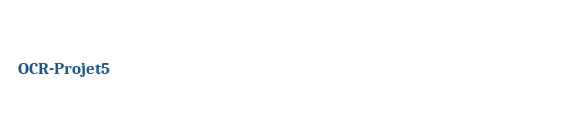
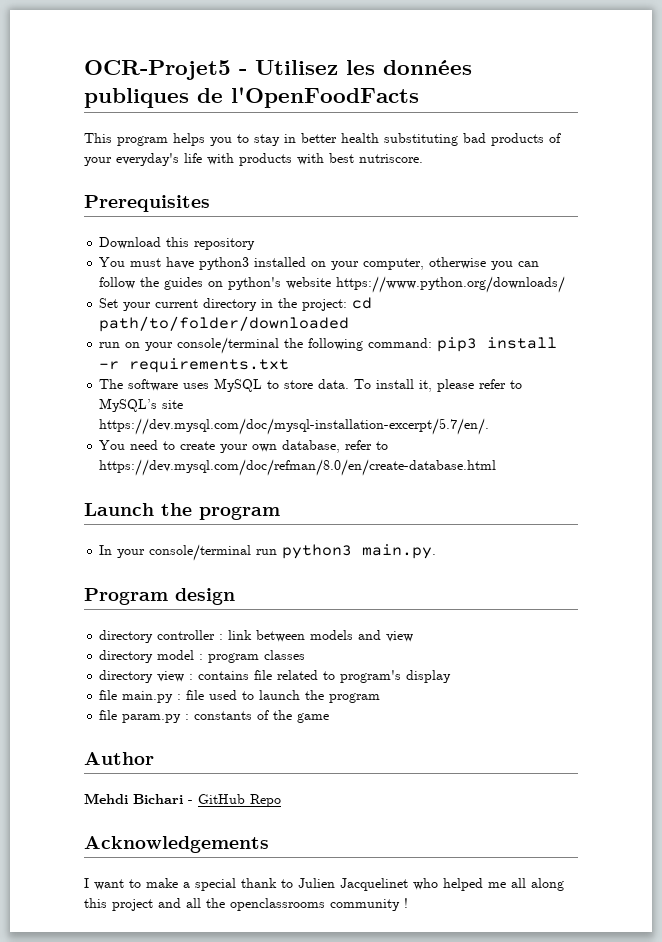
- OCR-Projet5
+ OCR-Projet5 - Utilisez les données publiques de l'OpenFoodFacts
+ This program helps you to stay in better health substituting bad products of your everyday's life with products with best nutriscore.
+ Prerequisites
+ Download this repository
+ You must have python3 installed on your computer, otherwise you can follow the guides on python's website https://www.python.org/downloads/
+ Set your current directory in the project: cd path/to/folder/downloaded
+ run on your console/terminal the following command: pip3 install -r requirements.txt
+ The software uses MySQL to store data. To install it, please refer to MySQL’s site https://dev.mysql.com/doc/mysql-installation-excerpt/5.7/en/.
+ You need to create your own database, refer to https://dev.mysql.com/doc/refman/8.0/en/create-database.html
+ Launch the program
+ In your console/terminal run python3 main.py.
+ Program design
+ directory controller : link between models and view
+ directory model : program classes
+ directory view : contains file related to program's display
+ file main.py : file used to launch the program
+ file param.py : constants of the game
+ Author
+ Mehdi Bichari - GitHub Repo
+ Acknowledgements
+ I want to make a special thank to Julien Jacquelinet who helped me all along this project and all the openclassrooms community !

